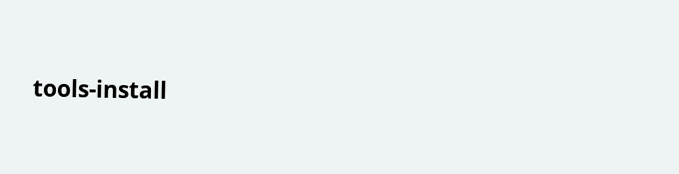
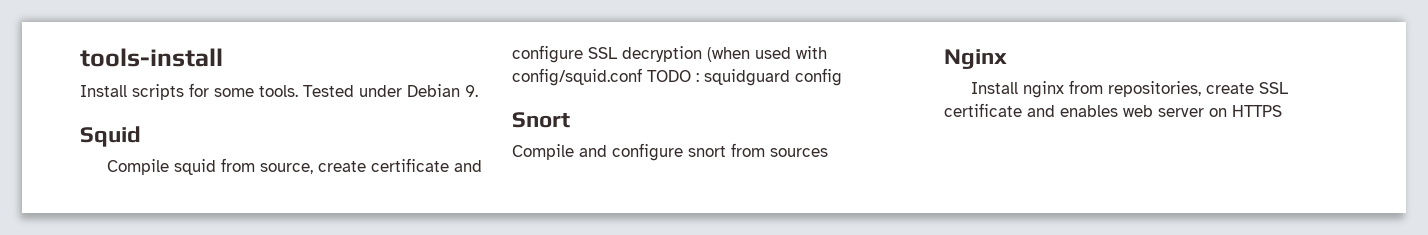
+ Install scripts for some tools. Tested under Debian 9.
+ Squid
+ Compile squid from source, create certificate and configure SSL decryption (when used with config/squid.conf TODO : squidguard config
+ Snort
+ Compile and configure snort from sources
+ Nginx
+ Install nginx from repositories, create SSL certificate and enables web server on HTTPS

